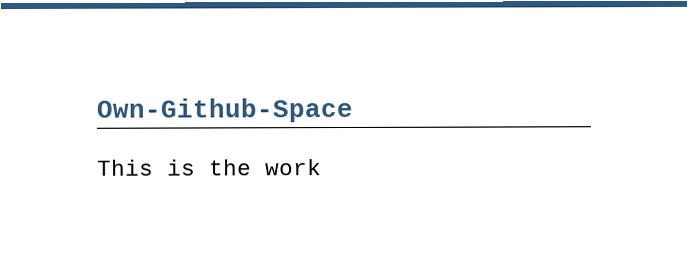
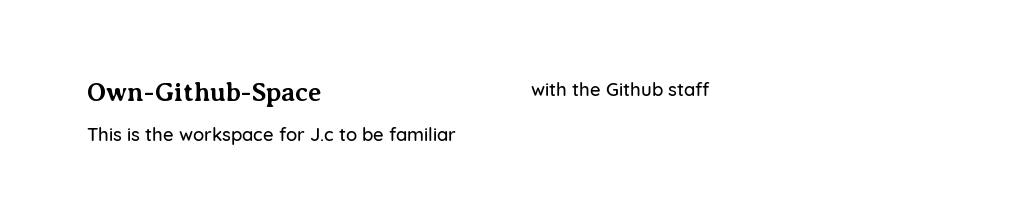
- This is the work
+ This is the workspace for J.c to be familiar with the Github staff

